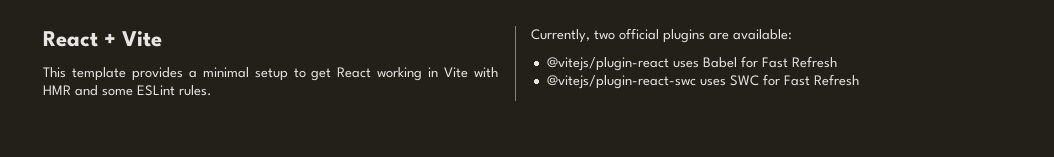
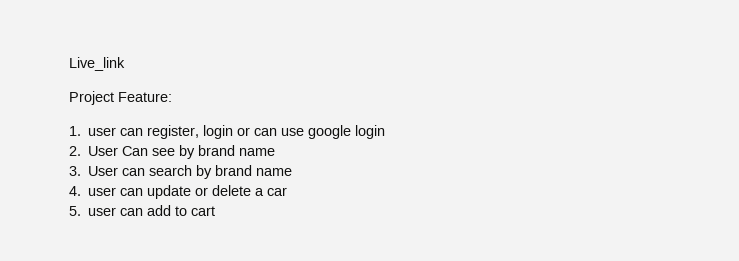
- React + Vite
- This template provides a minimal setup to get React working in Vite with HMR and some ESLint rules.
- Currently, two official plugins are available:
- @vitejs/plugin-react uses Babel for Fast Refresh
- @vitejs/plugin-react-swc uses SWC for Fast Refresh
+ Live_link
+ Project Feature:
+ 1. user can register, login or can use google login
+ 2. User Can see by brand name
+ 3. User can search by brand name
+ 4. user can update or delete a car
+ 5. user can add to cart

